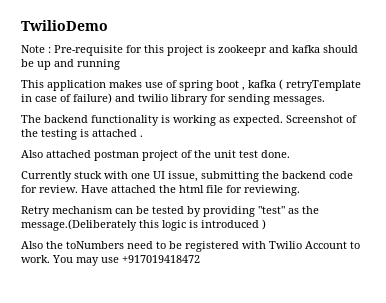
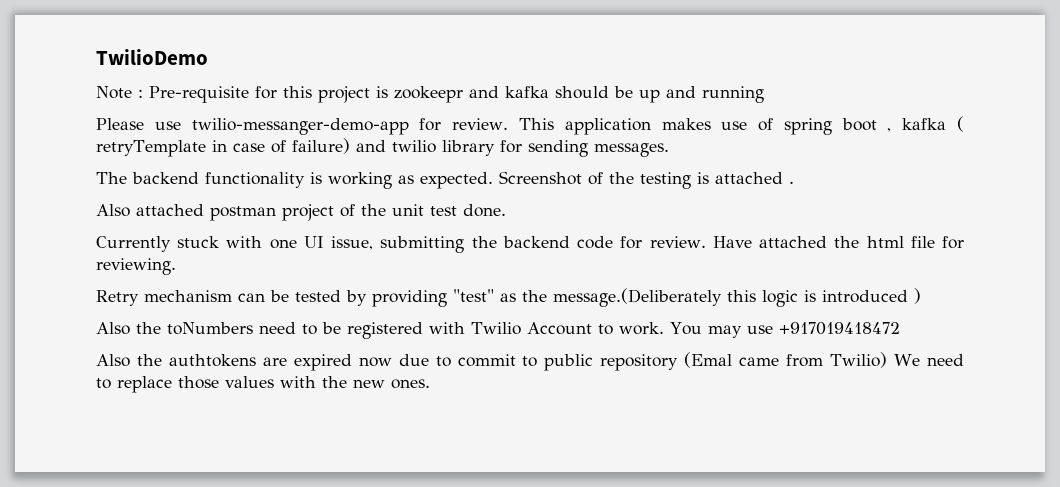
+ Please use twilio-messanger-demo-app for review.
+ Also the authtokens are expired now due to commit to public repository (Emal came from Twilio) We need to replace those values with the new ones.

